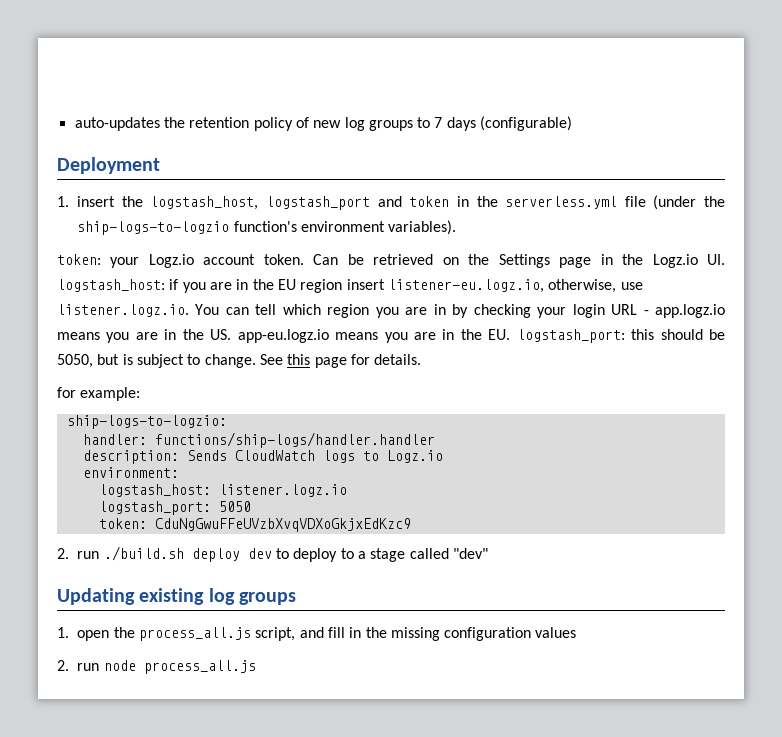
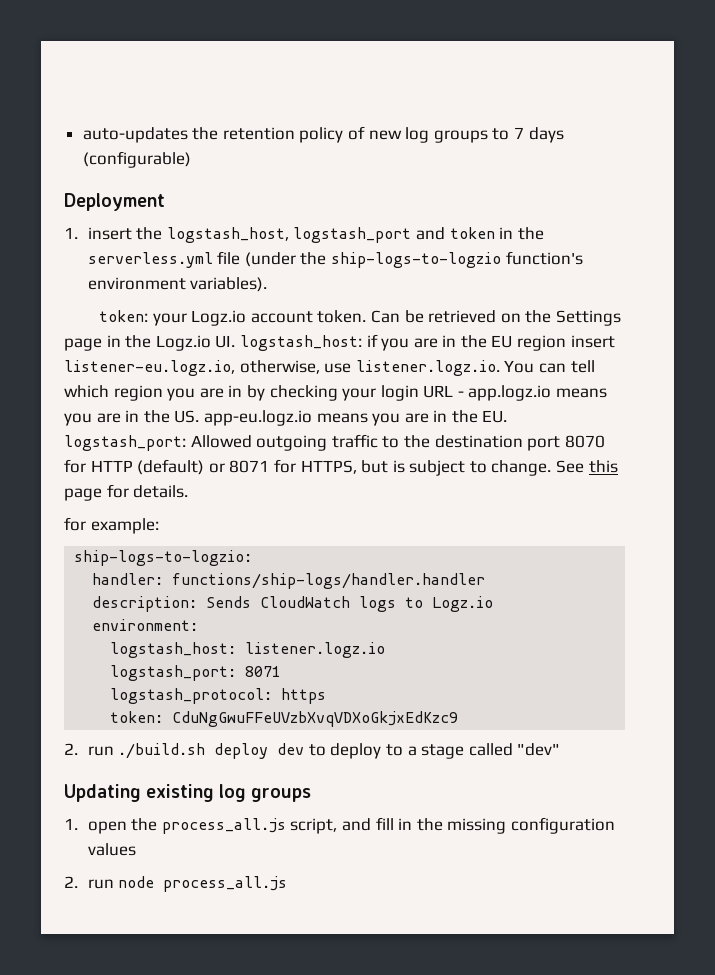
- Can be retrieved on the Settings page in the Logz.io UI. logstash_host: if you are in the EU region insert listener-eu.logz.io, otherwise, use listener.logz.io. You can tell which region you are in by checking your login URL - app.logz.io means you are in the US. app-eu.logz.io means you are in the EU. logstash_port: this should be 5050, but is subject to change.
+ Can be retrieved on the Settings page in the Logz.io UI. logstash_host: if you are in the EU region insert listener-eu.logz.io, otherwise, use listener.logz.io. You can tell which region you are in by checking your login URL - app.logz.io means you are in the US. app-eu.logz.io means you are in the EU. logstash_port: Allowed outgoing traffic to the destination port 8070 for HTTP (default) or 8071 for HTTPS, but is subject to change.
- logstash_port: 5050
+ logstash_port: 8071
+ logstash_protocol: https

